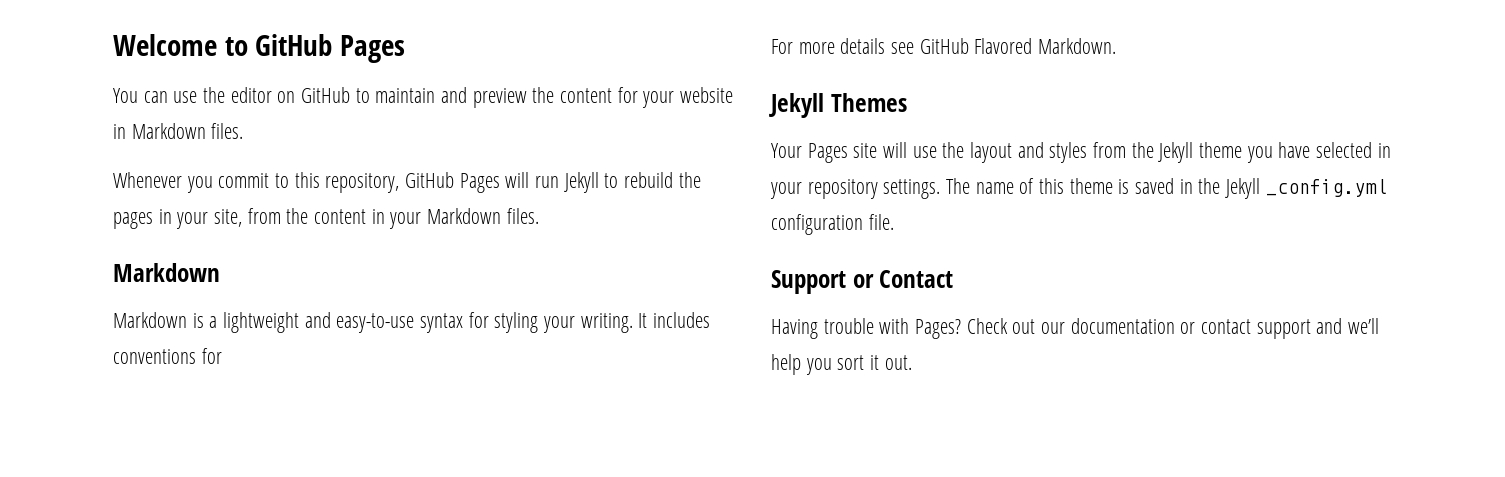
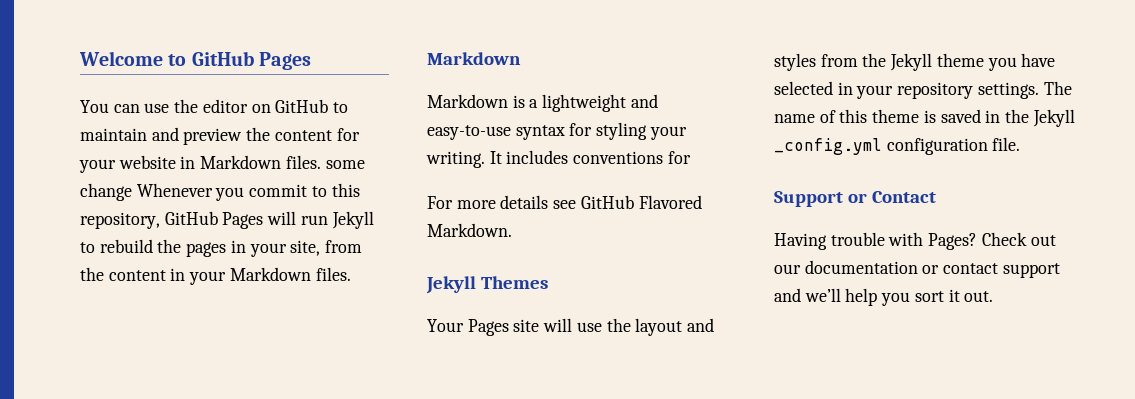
- You can use the editor on GitHub to maintain and preview the content for your website in Markdown files.
- Whenever you commit to this repository, GitHub Pages will run Jekyll to rebuild the pages in your site, from the content in your Markdown files.
+ You can use the editor on GitHub to maintain and preview the content for your website in Markdown files. some change Whenever you commit to this repository, GitHub Pages will run Jekyll to rebuild the pages in your site, from the content in your Markdown files.

